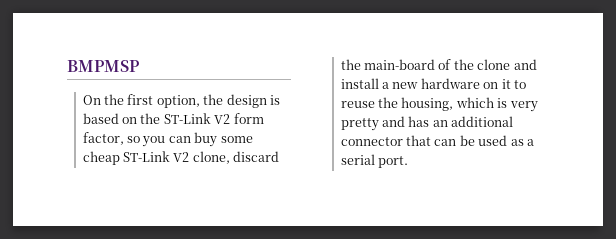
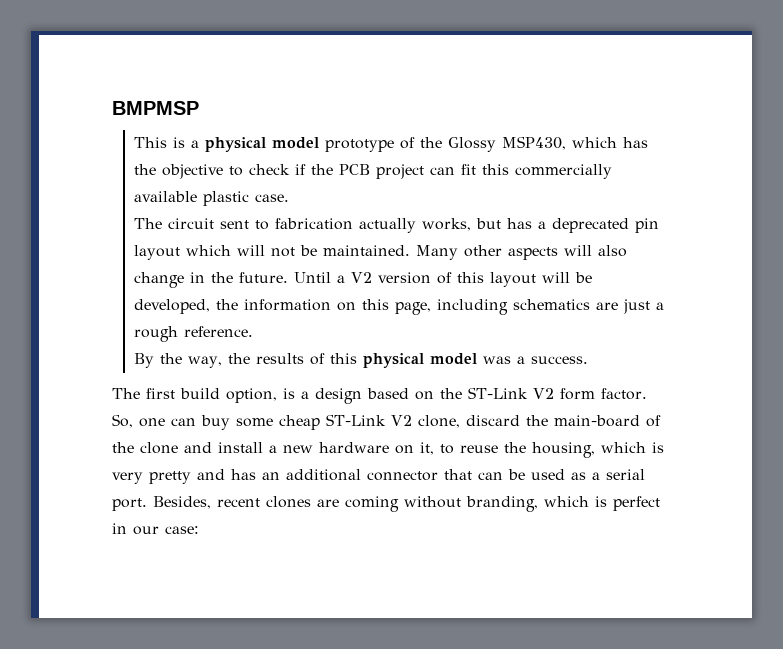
- On the first option, the design is based on the ST-Link V2 form factor, so you can buy some cheap ST-Link V2 clone, discard the main-board of the clone and install a new hardware on it to reuse the housing, which is very pretty and has an additional connector that can be used as a serial port.
+ This is a physical model prototype of the Glossy MSP430, which has the objective to check if the PCB project can fit this commercially available plastic case.
+ The circuit sent to fabrication actually works, but has a deprecated pin layout which will not be maintained. Many other aspects will also change in the future. Until a V2 version of this layout will be developed, the information on this page, including schematics are just a rough reference.
+ By the way, the results of this physical model was a success.
+ The first build option, is a design based on the ST-Link V2 form factor. So, one can buy some cheap ST-Link V2 clone, discard the main-board of the clone and install a new hardware on it, to reuse the housing, which is very pretty and has an additional connector that can be used as a serial port.
+ Besides, recent clones are coming without branding, which is perfect in our case:

